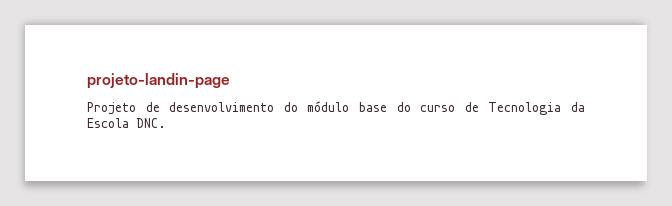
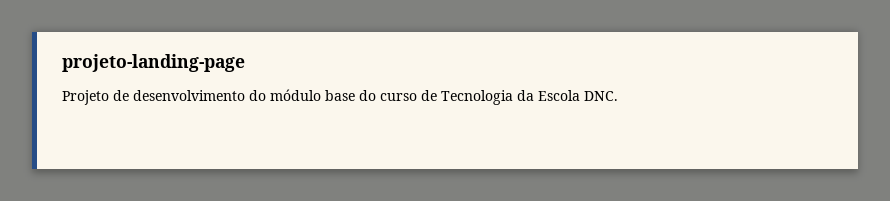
- projeto-landin-page
+ projeto-landing-page

